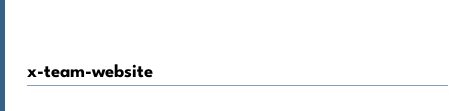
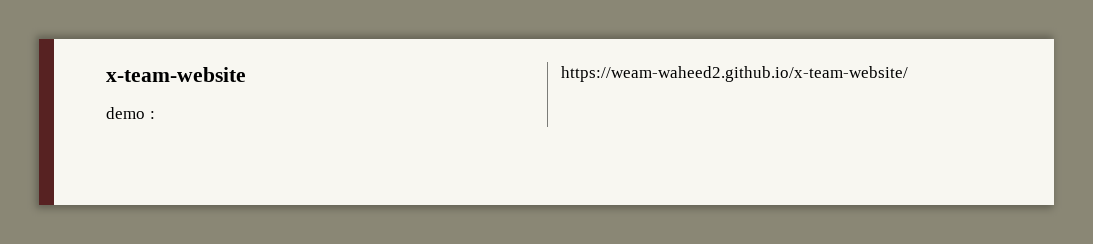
+ demo :
+ https://weam-waheed2.github.io/x-team-website/

